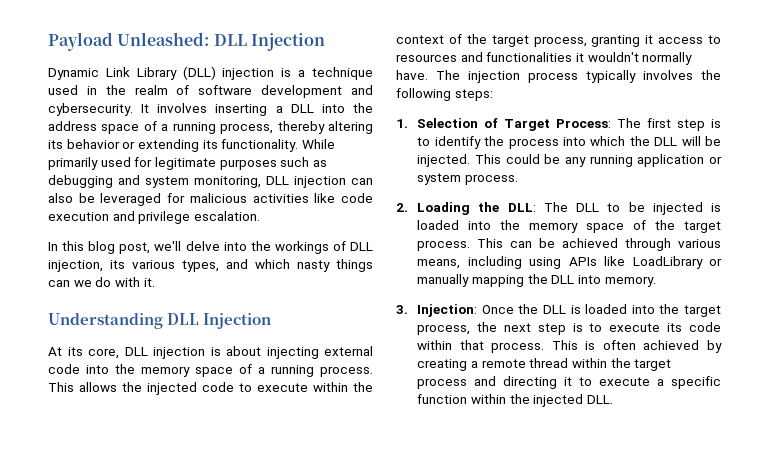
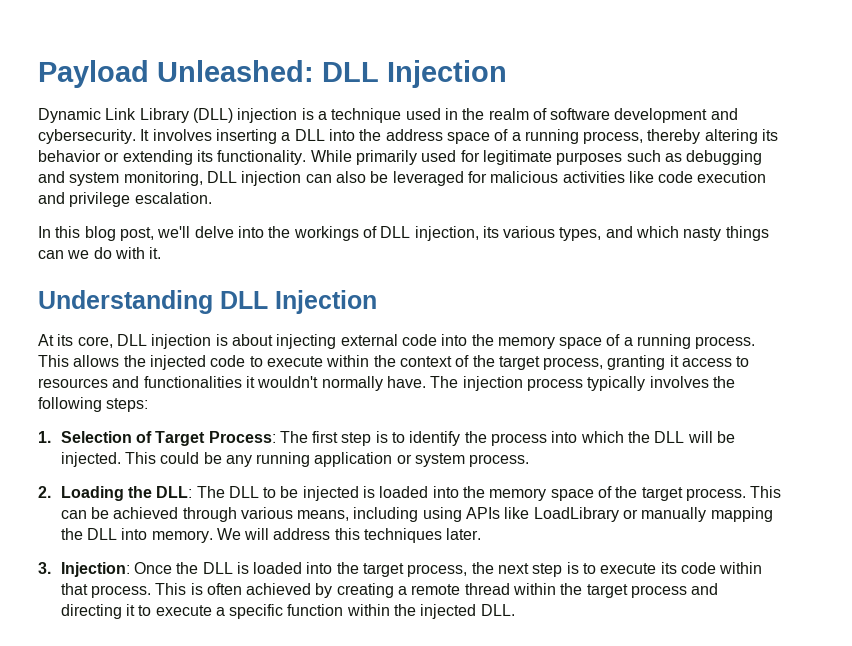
+ We will address this techniques later.

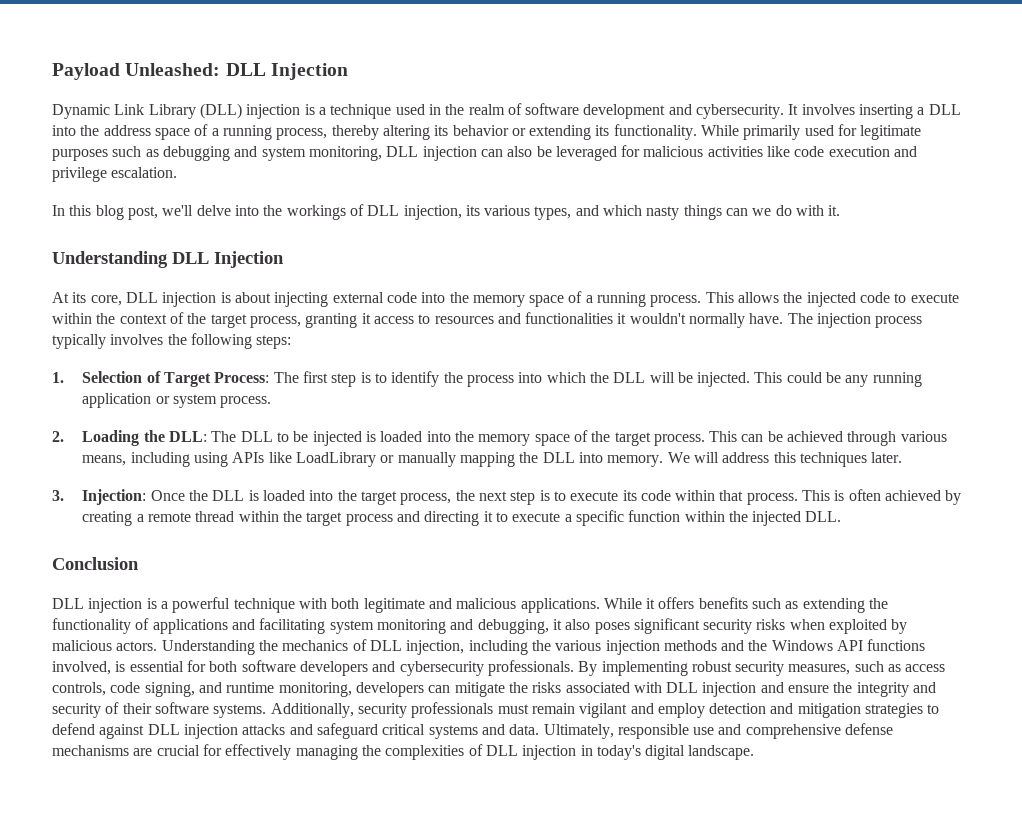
+ Conclusion
+ DLL injection is a powerful technique with both legitimate and malicious applications. While it offers benefits such as extending the functionality of applications and facilitating system monitoring and debugging, it also poses significant security risks when exploited by malicious actors. Understanding the mechanics of DLL injection, including the various injection methods and the Windows API functions involved, is essential for both software developers and cybersecurity professionals. By implementing robust security measures, such as access controls, code signing, and runtime monitoring, developers can mitigate the risks associated with DLL injection and ensure the integrity and security of their software systems. Additionally, security professionals must remain vigilant and employ detection and mitigation strategies to defend against DLL injection attacks and safeguard critical systems and data. Ultimately, responsible use and comprehensive defense mechanisms are crucial for effectively managing the complexities of DLL injection in today's digital landscape.

